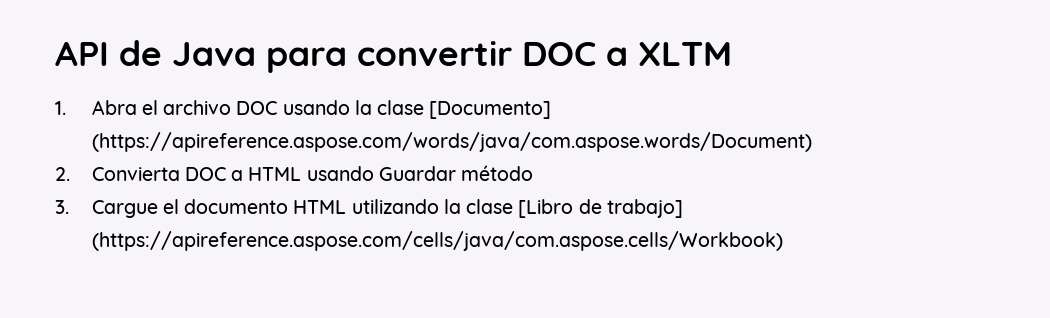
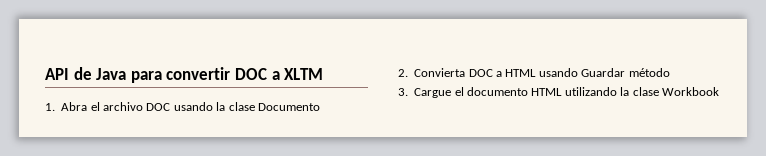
- 1. Abra el archivo DOC usando la clase [Documento] (https://apireference.aspose.com/words/java/com.aspose.words/Document)
+ 1. Abra el archivo DOC usando la clase Documento
- 3. Cargue el documento HTML utilizando la clase [Libro de trabajo] (https://apireference.aspose.com/cells/java/com.aspose.cells/Workbook)
+ 3. Cargue el documento HTML utilizando la clase Workbook

